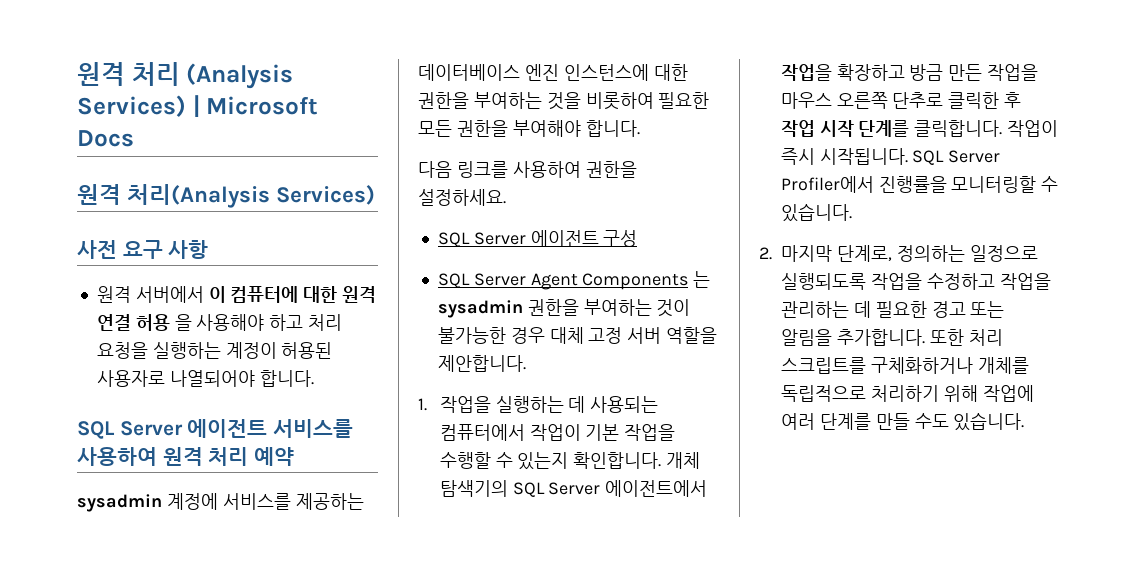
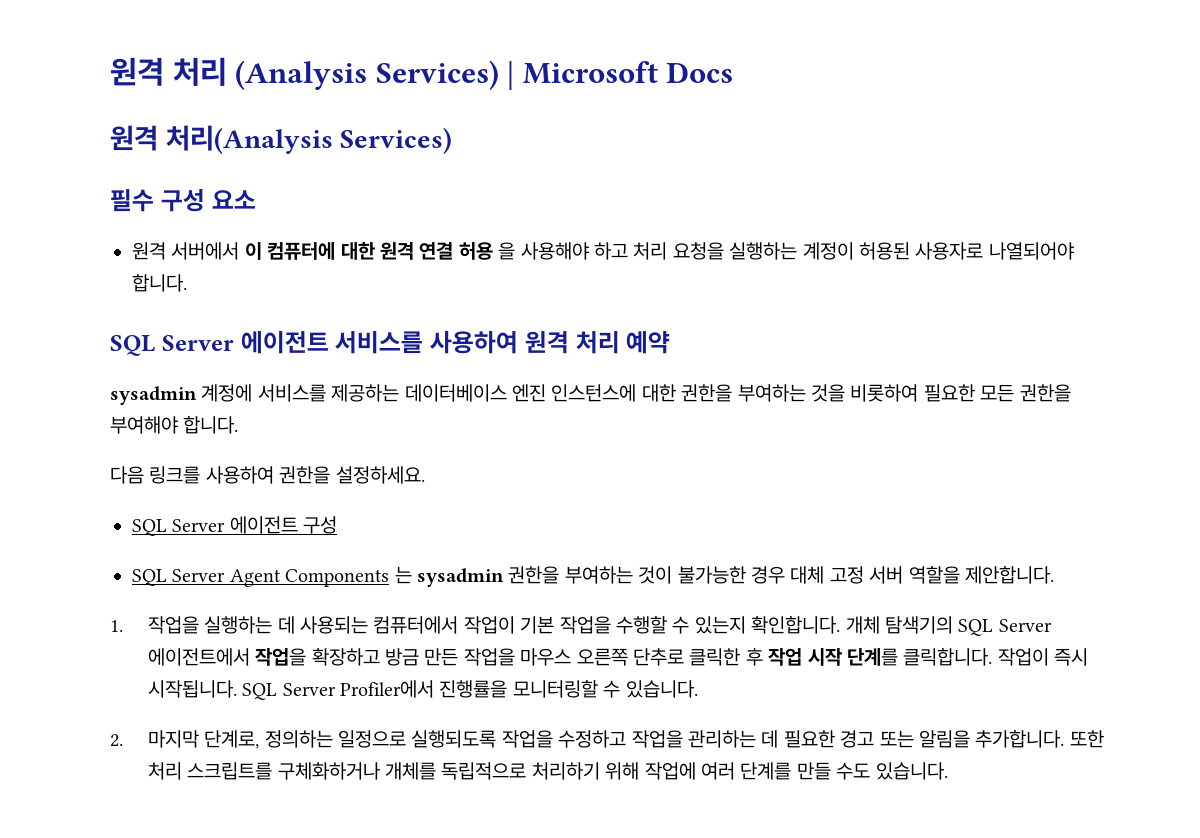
- 사전 요구 사항
+ 필수 구성 요소

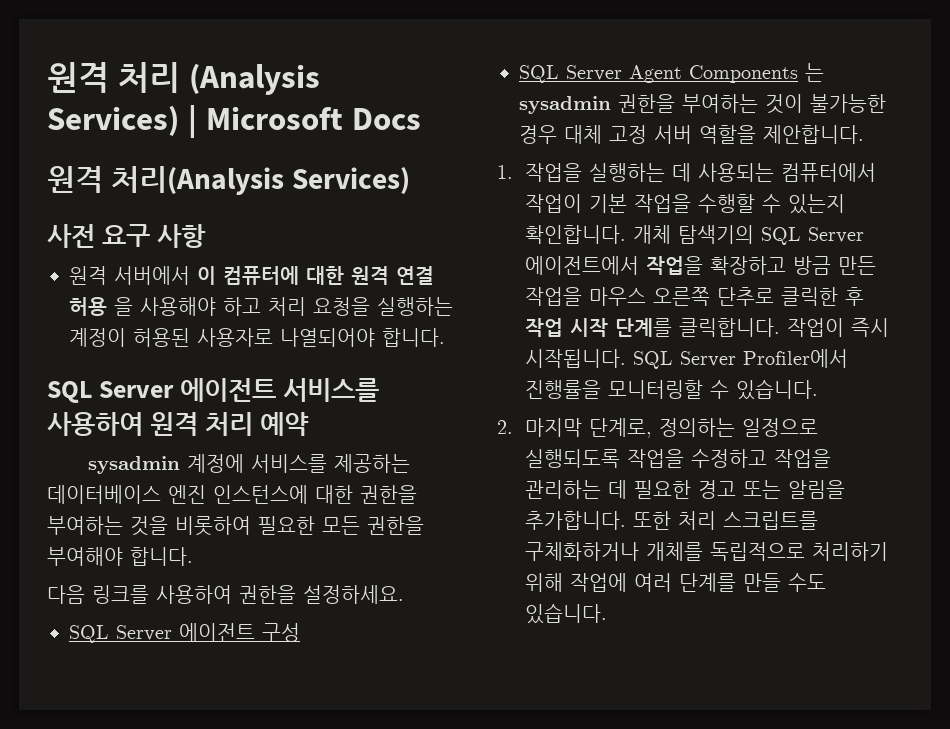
- 필수 구성 요소
+ 사전 요구 사항

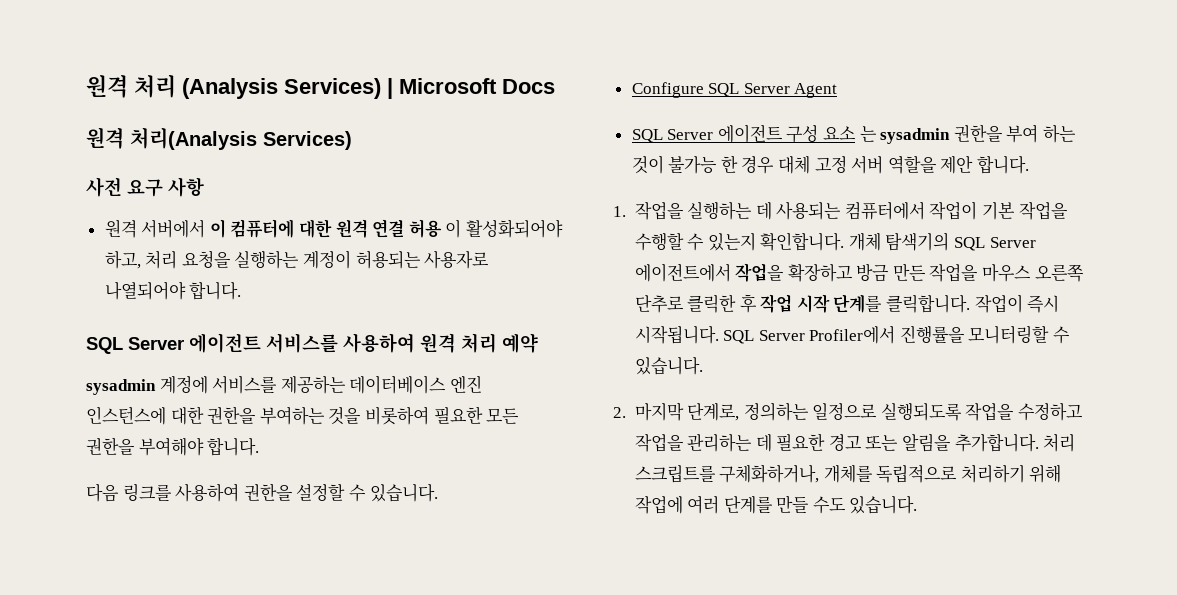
- 원격 서버에서 이 컴퓨터에 대한 원격 연결 허용 을 사용해야 하고 처리 요청을 실행하는 계정이 허용된 사용자로 나열되어야 합니다.
+ 원격 서버에서 이 컴퓨터에 대한 원격 연결 허용 이 활성화되어야 하고, 처리 요청을 실행하는 계정이 허용되는 사용자로 나열되어야 합니다.
- 다음 링크를 사용하여 권한을 설정하세요.
- SQL Server 에이전트 구성
- SQL Server Agent Components 는 sysadmin 권한을 부여하는 것이 불가능한 경우 대체 고정 서버 역할을 제안합니다.
+ 다음 링크를 사용하여 권한을 설정할 수 있습니다.
+ Configure SQL Server Agent
+ SQL Server 에이전트 구성 요소 는 sysadmin 권한을 부여 하는 것이 불가능 한 경우 대체 고정 서버 역할을 제안 합니다.
- 또한 처리 스크립트를 구체화하거나 개체를 독립적으로 처리하기 위해 작업에 여러 단계를 만들 수도 있습니다.
+ 처리 스크립트를 구체화하거나, 개체를 독립적으로 처리하기 위해 작업에 여러 단계를 만들 수도 있습니다.

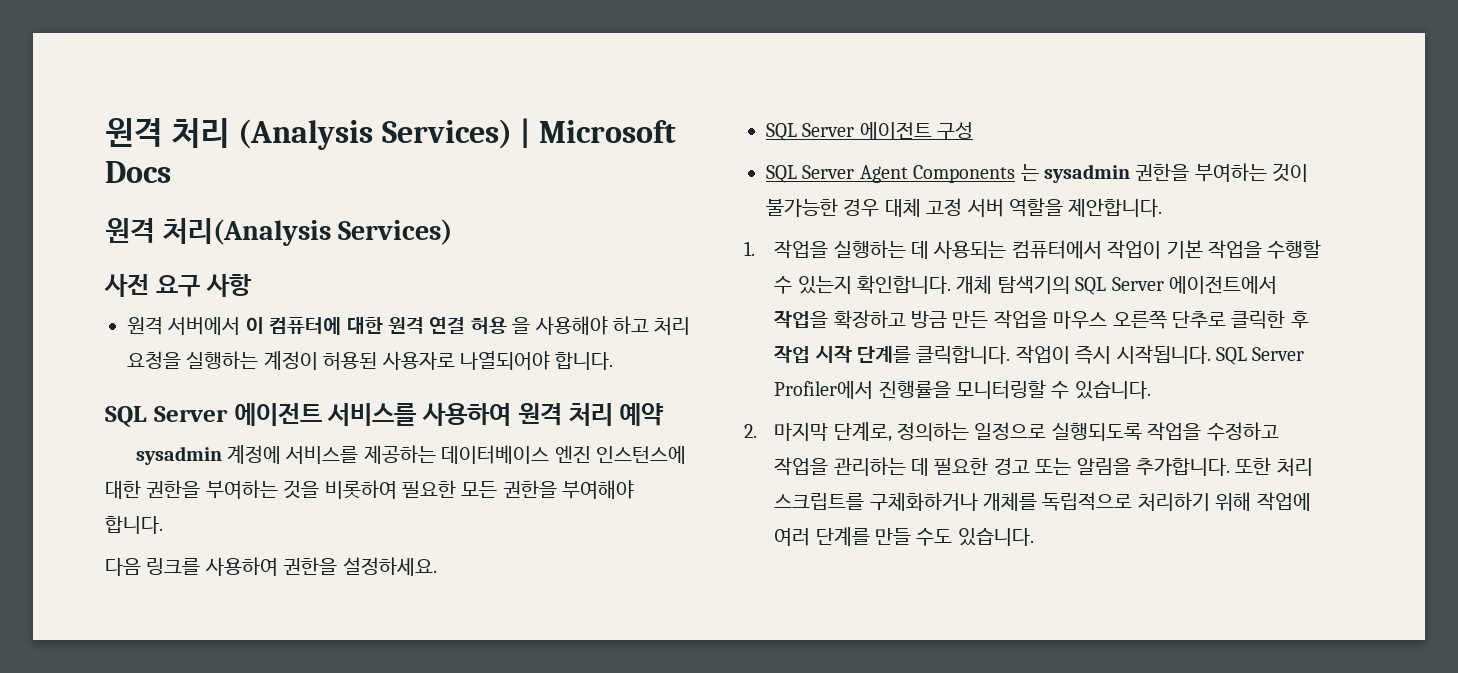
- 원격 서버에서 이 컴퓨터에 대한 원격 연결 허용 이 활성화되어야 하고, 처리 요청을 실행하는 계정이 허용되는 사용자로 나열되어야 합니다.
+ 원격 서버에서 이 컴퓨터에 대한 원격 연결 허용 을 사용해야 하고 처리 요청을 실행하는 계정이 허용된 사용자로 나열되어야 합니다.
- 다음 링크를 사용하여 권한을 설정할 수 있습니다.
- Configure SQL Server Agent
- SQL Server 에이전트 구성 요소 는 sysadmin 권한을 부여 하는 것이 불가능 한 경우 대체 고정 서버 역할을 제안 합니다.
+ 다음 링크를 사용하여 권한을 설정하세요.
+ SQL Server 에이전트 구성
+ SQL Server Agent Components 는 sysadmin 권한을 부여하는 것이 불가능한 경우 대체 고정 서버 역할을 제안합니다.
- 처리 스크립트를 구체화하거나, 개체를 독립적으로 처리하기 위해 작업에 여러 단계를 만들 수도 있습니다.
+ 또한 처리 스크립트를 구체화하거나 개체를 독립적으로 처리하기 위해 작업에 여러 단계를 만들 수도 있습니다.

